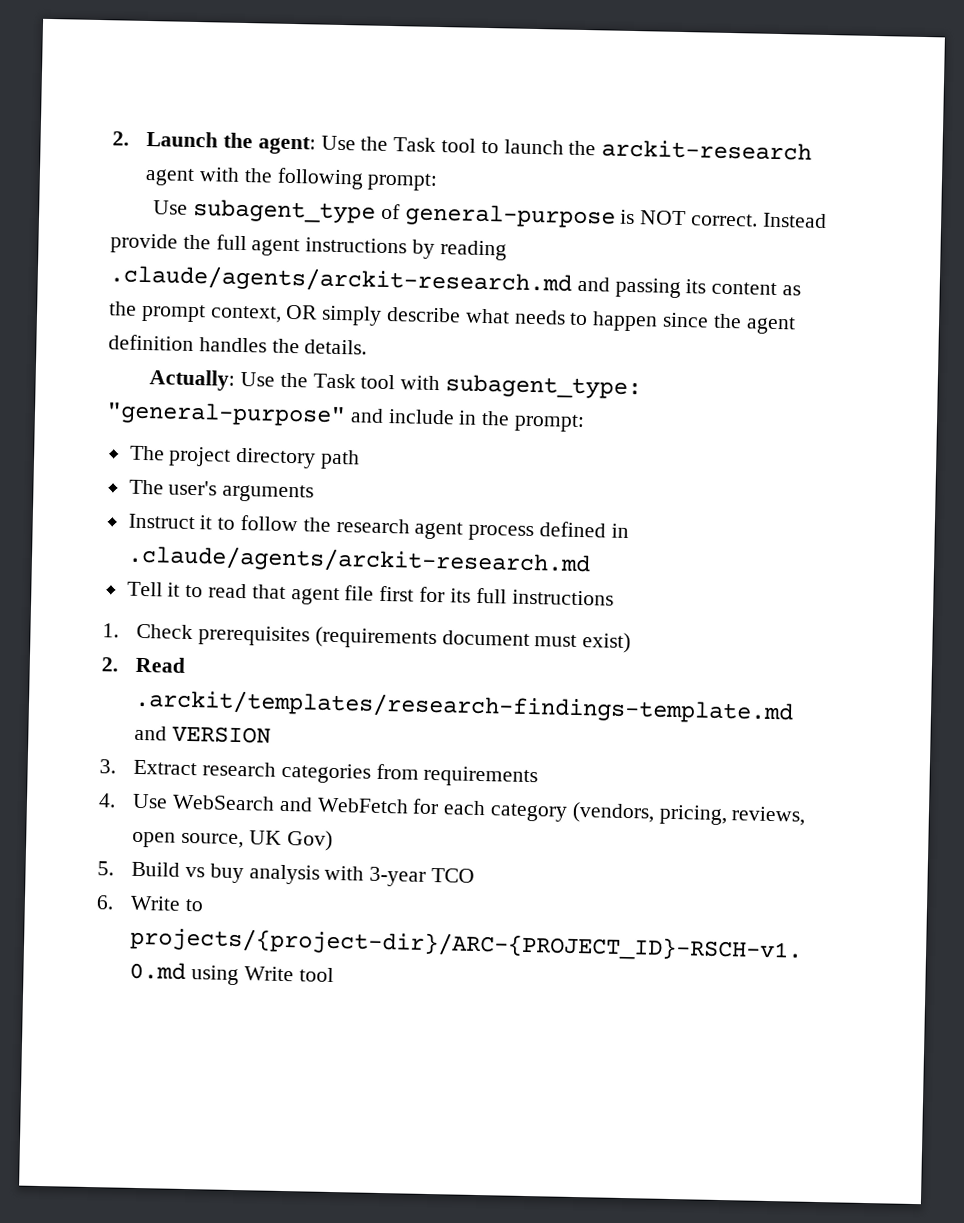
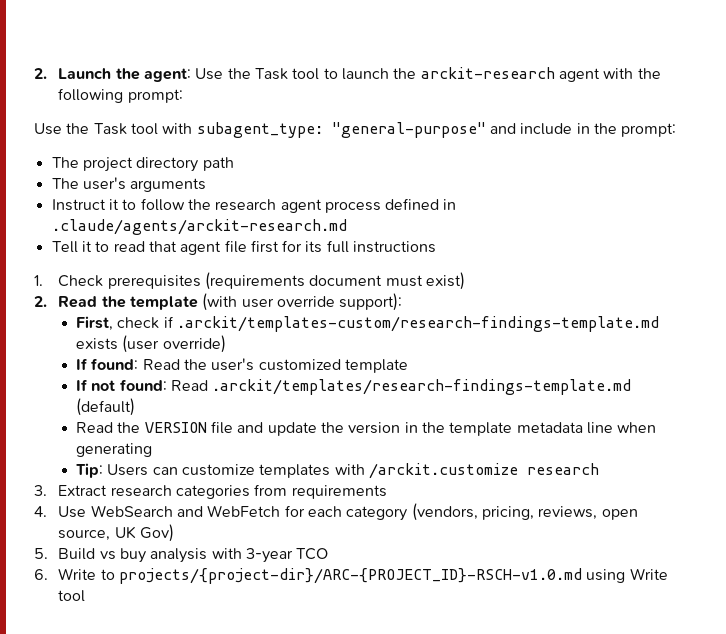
- Use subagent_type of general-purpose is NOT correct. Instead provide the full agent instructions by reading .claude/agents/arckit-research.md and passing its content as the prompt context, OR simply describe what needs to happen since the agent definition handles the details.
- Actually: Use the Task tool with subagent_type: "general-purpose" and include in the prompt:
+ Use the Task tool with subagent_type: "general-purpose" and include in the prompt:
- 2. Read .arckit/templates/research-findings-template.md and VERSION
+ 2. Read the template (with user override support):
+ First, check if .arckit/templates-custom/research-findings-template.md exists (user override)
+ If found: Read the user's customized template
+ If not found: Read .arckit/templates/research-findings-template.md (default)
+ Read the VERSION file and update the version in the template metadata line when generating
+ Tip: Users can customize templates with /arckit.customize research

